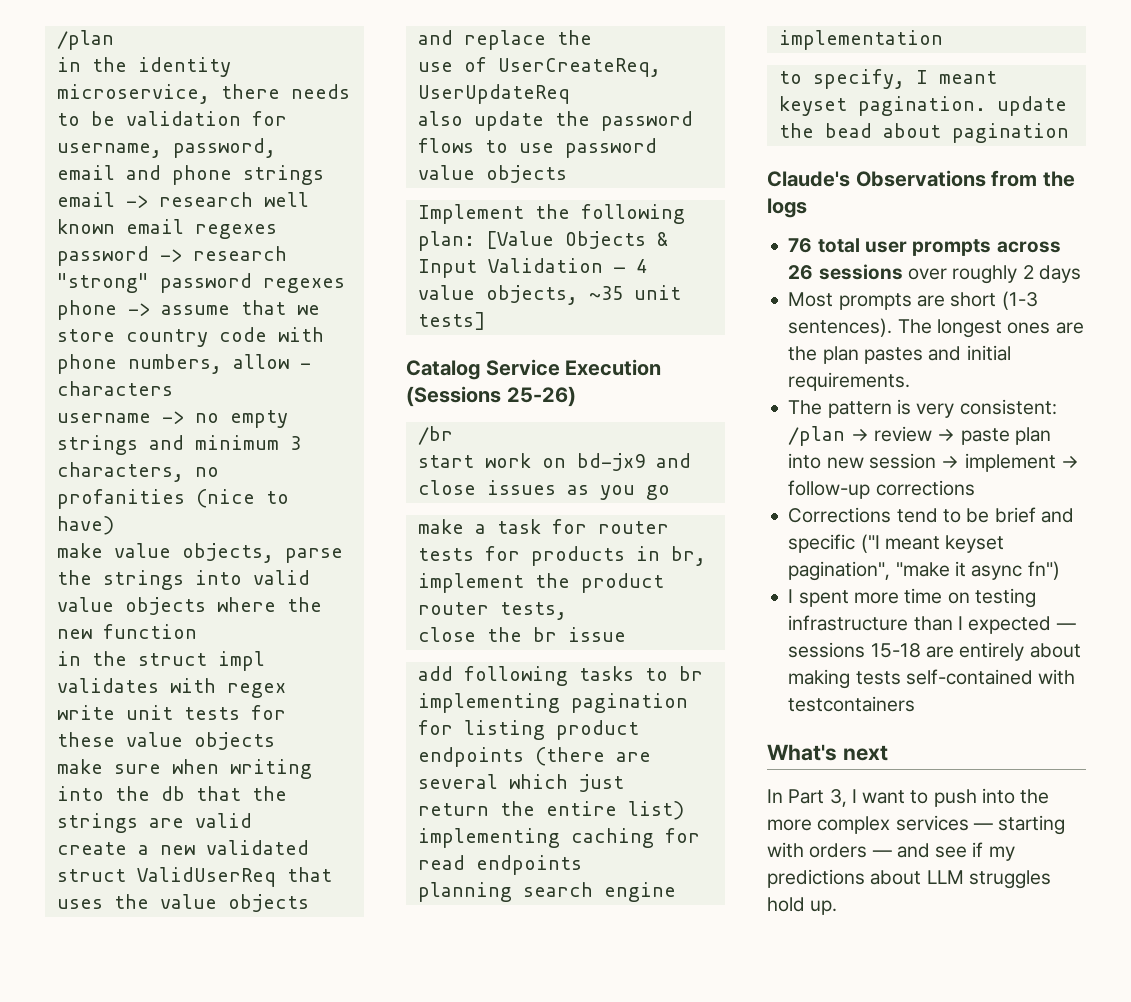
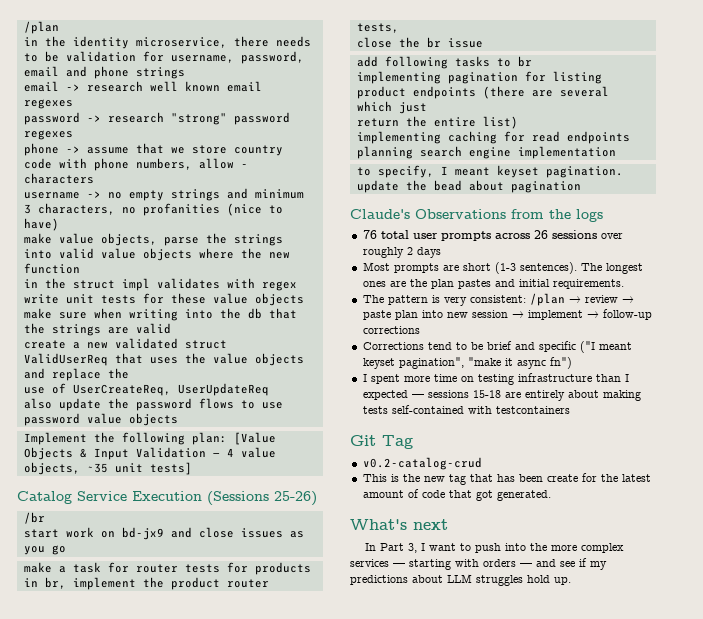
+ Git Tag
+ v0.2-catalog-crud
+ This is the new tag that has been create for the latest amount of code that got generated.

